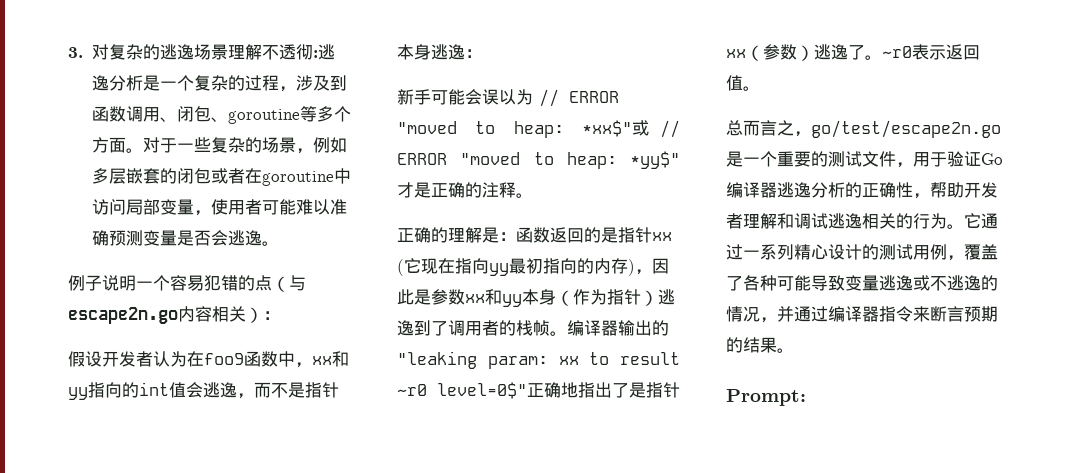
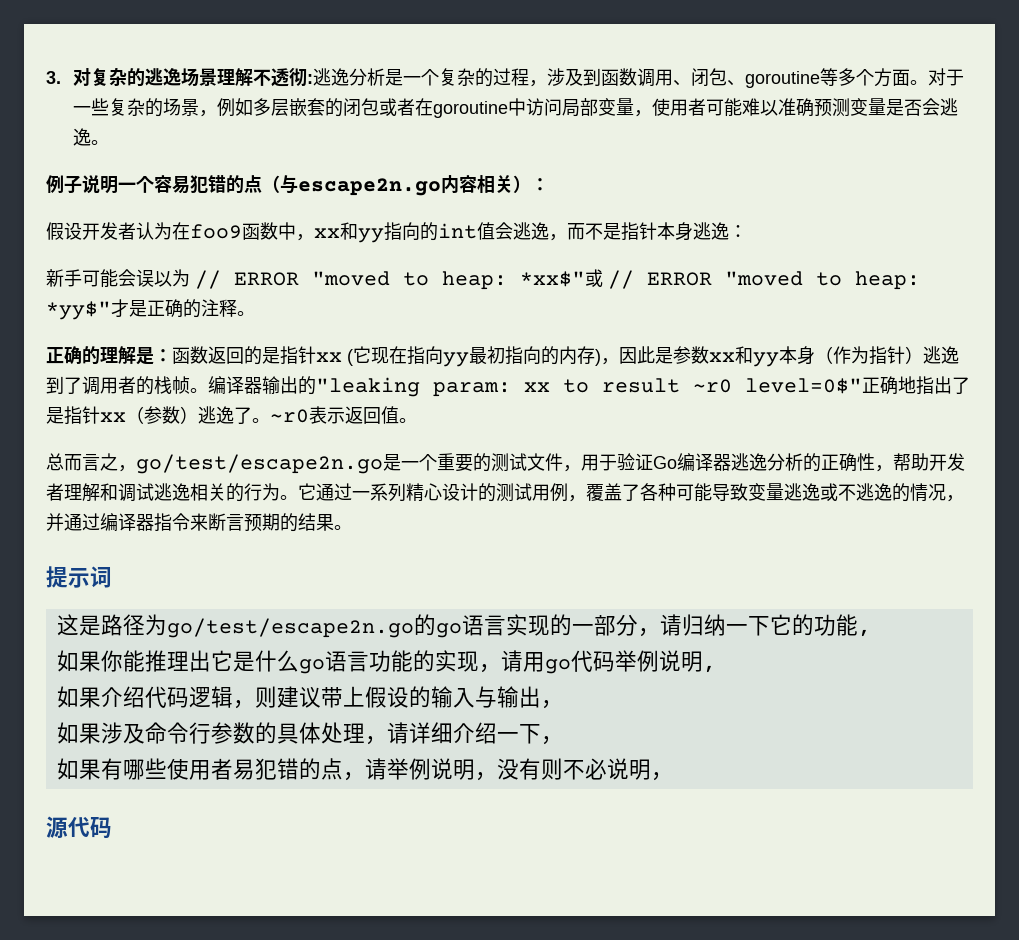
- Prompt:
+ 提示词
+ 这是路径为go/test/escape2n.go的go语言实现的一部分，请归纳一下它的功能,
+ 如果你能推理出它是什么go语言功能的实现，请用go代码举例说明,
+ 如果介绍代码逻辑，则建议带上假设的输入与输出，
+ 如果涉及命令行参数的具体处理，请详细介绍一下，
+ 如果有哪些使用者易犯错的点，请举例说明，没有则不必说明，
+ 源代码

